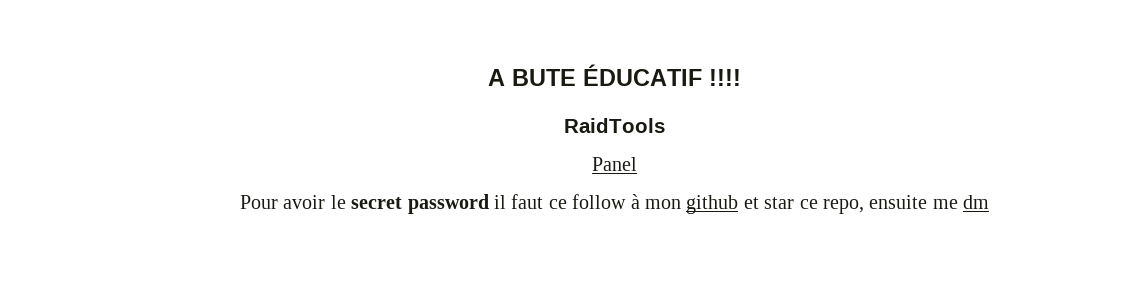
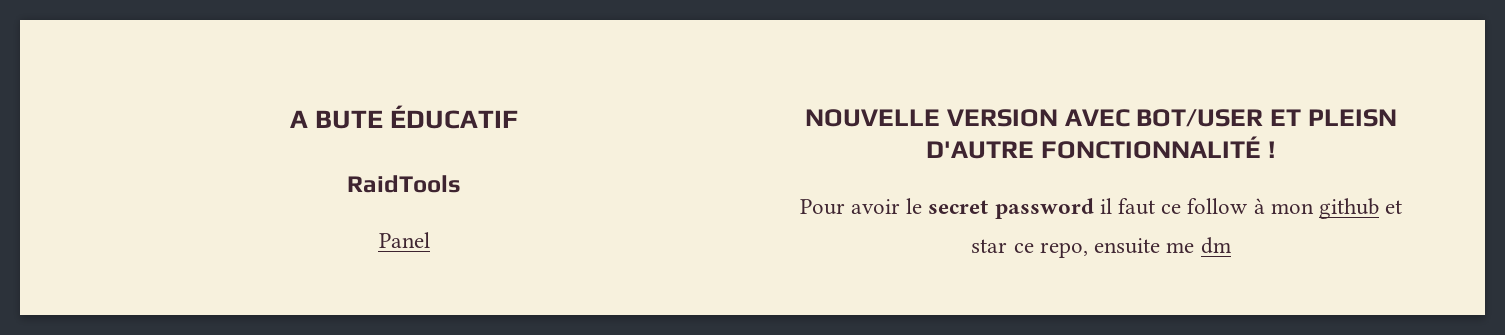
- A BUTE ÉDUCATIF !!!!
+ A BUTE ÉDUCATIF
+ NOUVELLE VERSION AVEC BOT/USER ET PLEISN D'AUTRE FONCTIONNALITÉ !

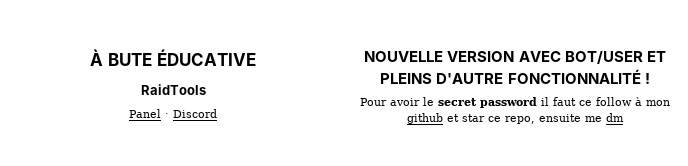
- A BUTE ÉDUCATIF
+ À BUTE ÉDUCATIVE
- Panel
+ Panel · Discord
- NOUVELLE VERSION AVEC BOT/USER ET PLEISN D'AUTRE FONCTIONNALITÉ !
+ NOUVELLE VERSION AVEC BOT/USER ET PLEINS D'AUTRE FONCTIONNALITÉ !

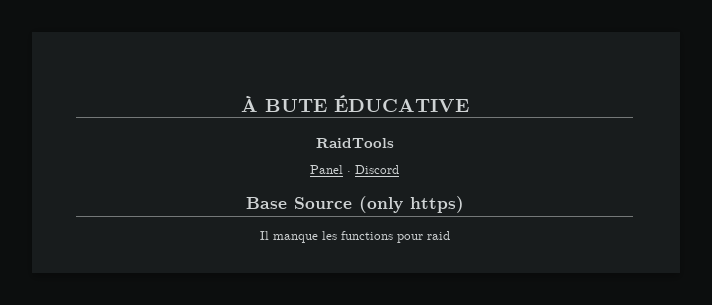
- NOUVELLE VERSION AVEC BOT/USER ET PLEINS D'AUTRE FONCTIONNALITÉ !
- Pour avoir le secret password il faut ce follow à mon github et star ce repo, ensuite me dm
+ Base Source (only https)
+ Il manque les functions pour raid

